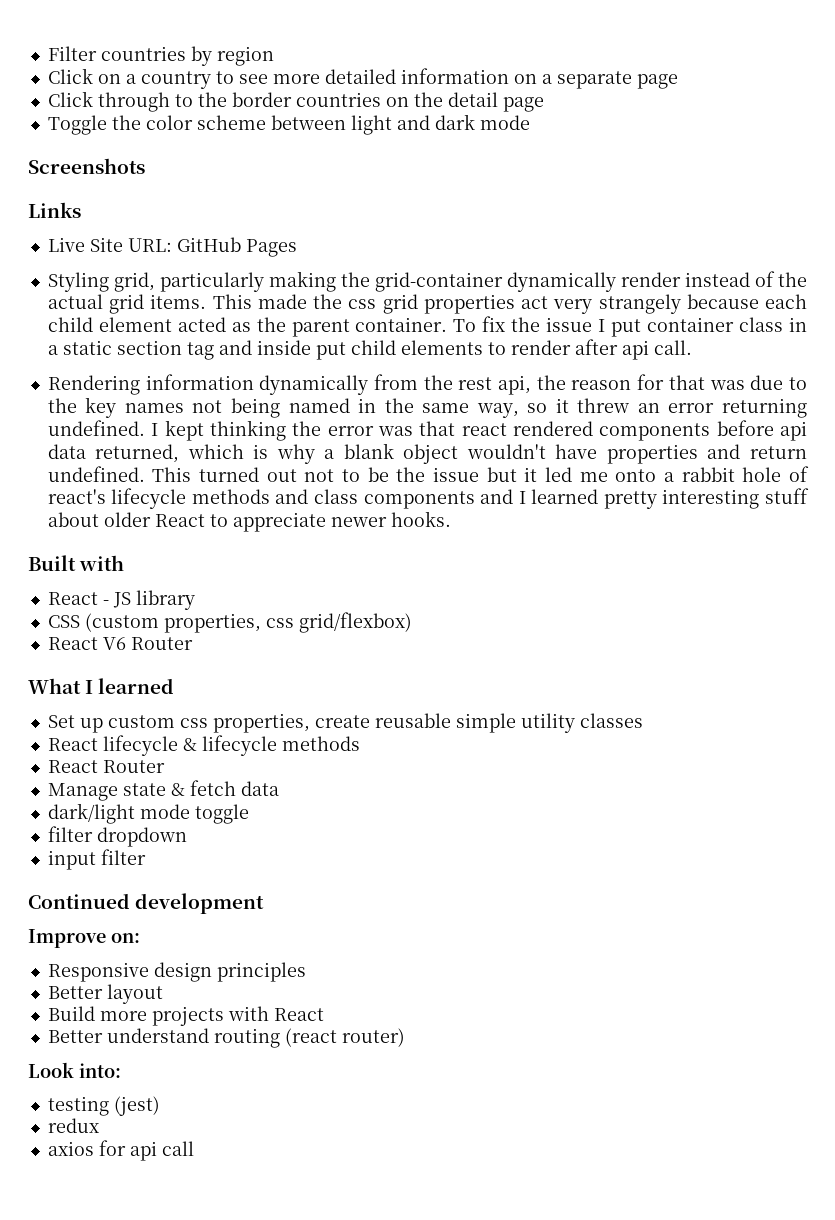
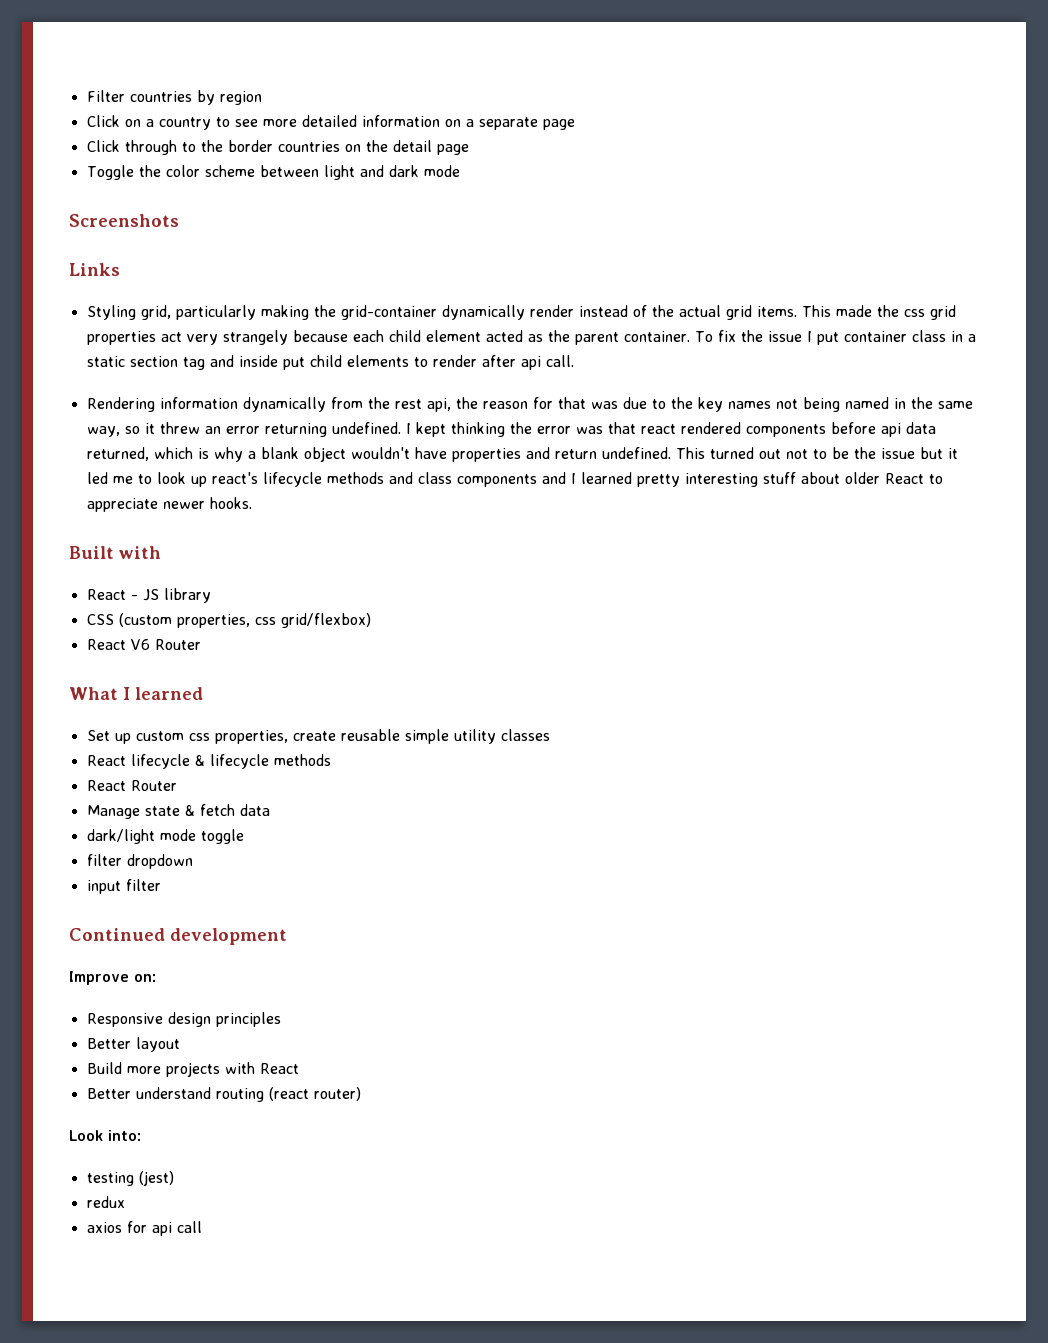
- Live Site URL: GitHub Pages
- This turned out not to be the issue but it led me onto a rabbit hole of react's lifecycle methods and class components and I learned pretty interesting stuff about older React to appreciate newer hooks.
+ This turned out not to be the issue but it led me to look up react's lifecycle methods and class components and I learned pretty interesting stuff about older React to appreciate newer hooks.

